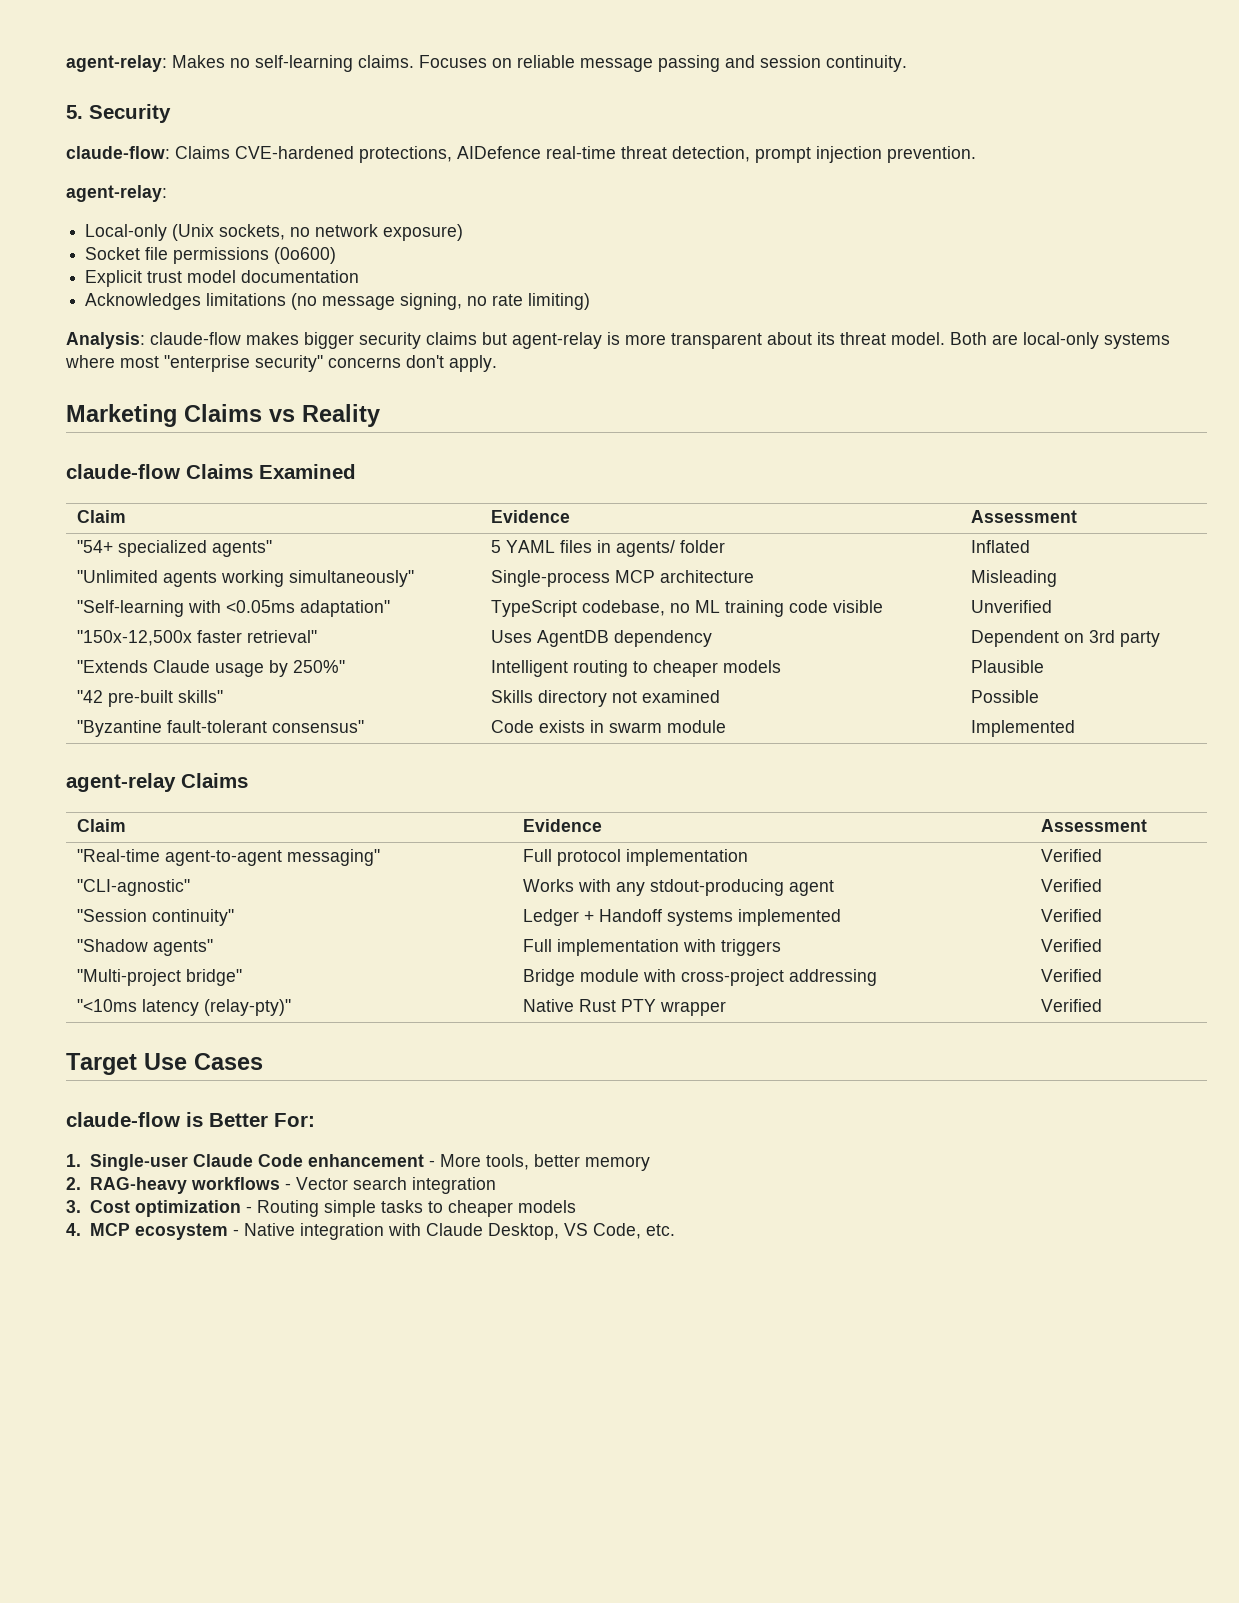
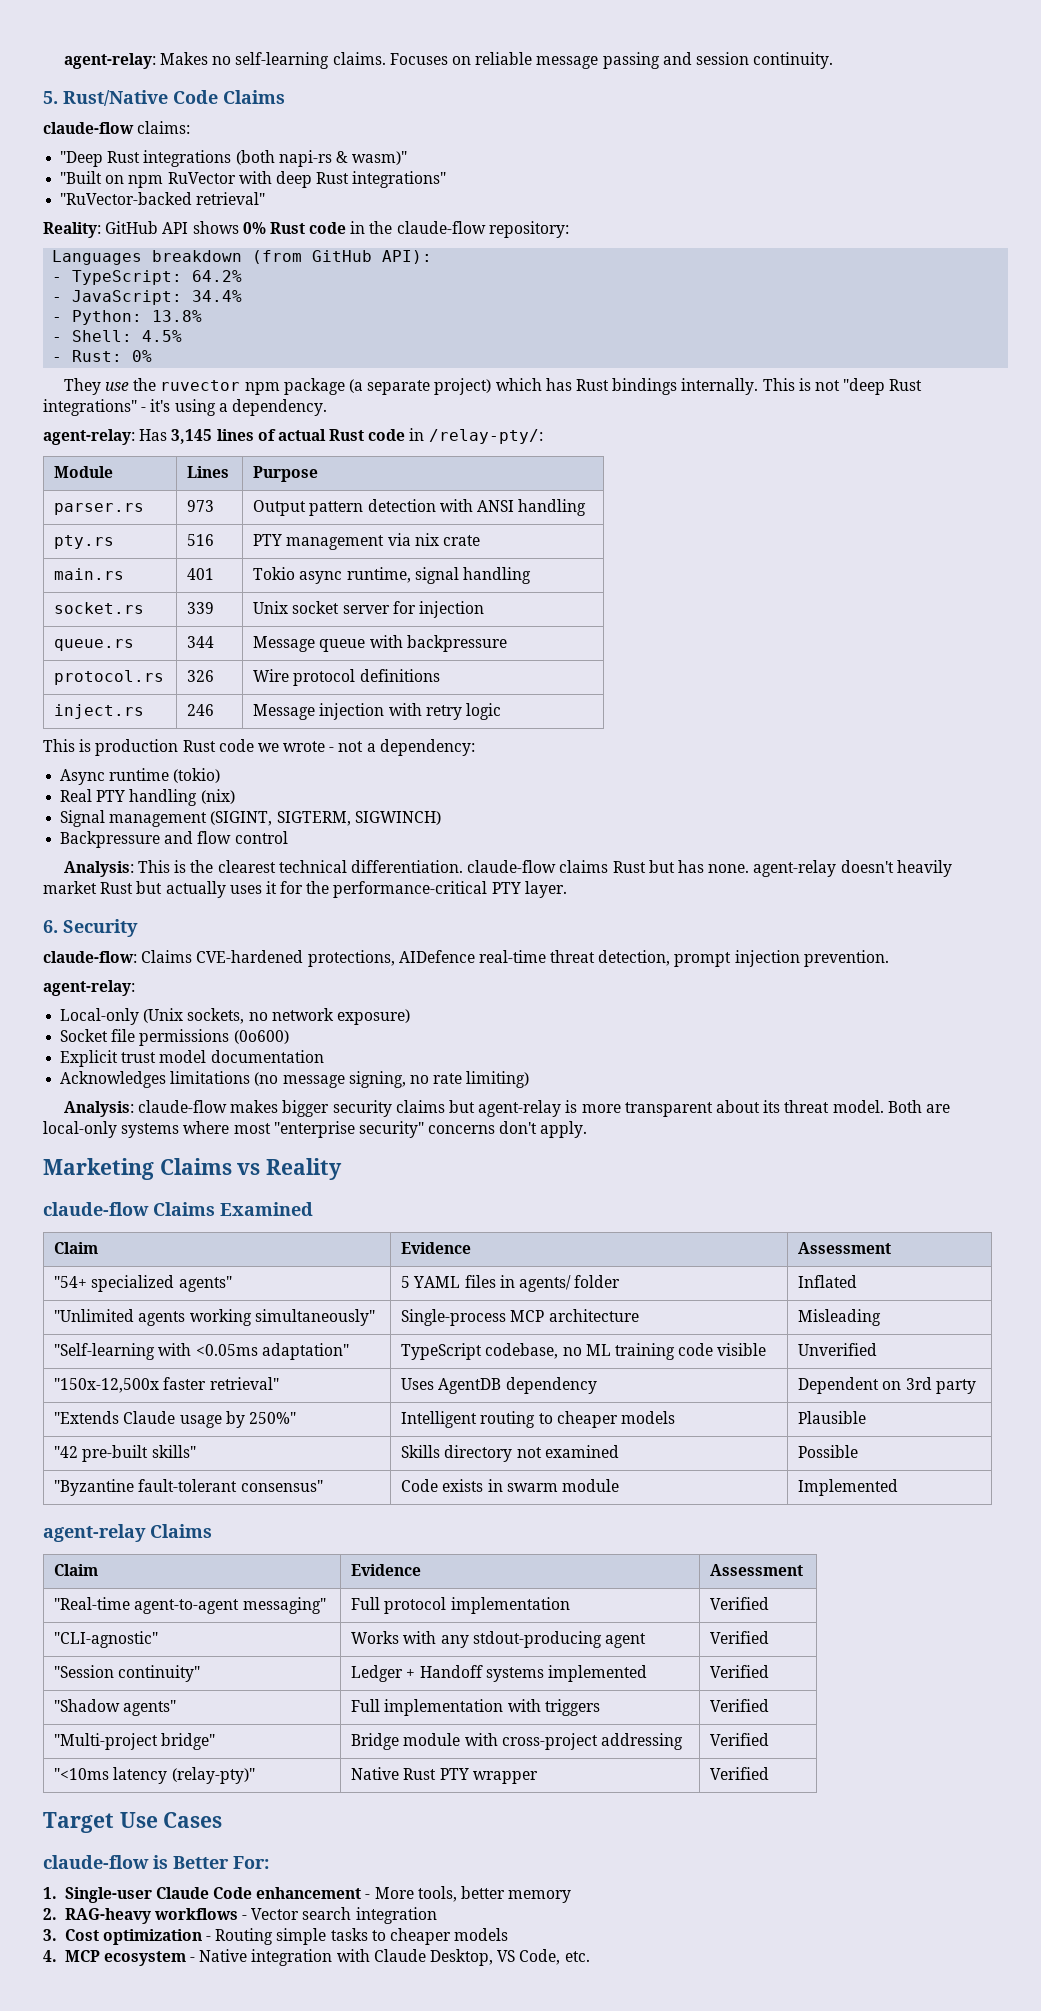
- 5. Security
+ 5. Rust/Native Code Claims
+ claude-flow claims:
+ "Deep Rust integrations (both napi-rs & wasm)"
+ "Built on npm RuVector with deep Rust integrations"
+ "RuVector-backed retrieval"
+ Reality: GitHub API shows 0% Rust code in the claude-flow repository:
+ Languages breakdown (from GitHub API):
+ - TypeScript: 64.2%
+ - JavaScript: 34.4%
+ - Python: 13.8%
+ - Shell: 4.5%
+ - Rust: 0%
+ They use the ruvector npm package (a separate project) which has Rust bindings internally. This is not "deep Rust integrations" - it's using a dependency.
+ agent-relay: Has 3,145 lines of actual Rust code in /relay-pty/:
+ Module | Lines | Purpose
+ parser.rs | 973 | Output pattern detection with ANSI handling
+ pty.rs | 516 | PTY management via nix crate
+ main.rs | 401 | Tokio async runtime, signal handling
+ socket.rs | 339 | Unix socket server for injection
+ queue.rs | 344 | Message queue with backpressure
+ protocol.rs | 326 | Wire protocol definitions
+ inject.rs | 246 | Message injection with retry logic
+ This is production Rust code we wrote - not a dependency:
+ Async runtime (tokio)
+ Real PTY handling (nix)
+ Signal management (SIGINT, SIGTERM, SIGWINCH)
+ Backpressure and flow control
+ Analysis: This is the clearest technical differentiation. claude-flow claims Rust but has none. agent-relay doesn't heavily market Rust but actually uses it for the performance-critical PTY layer.
+ 6. Security

